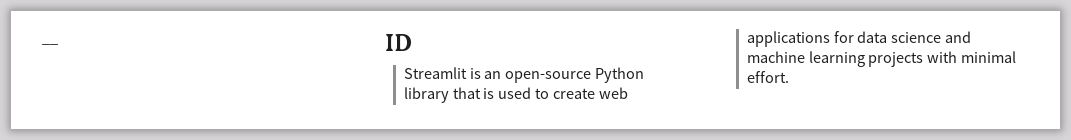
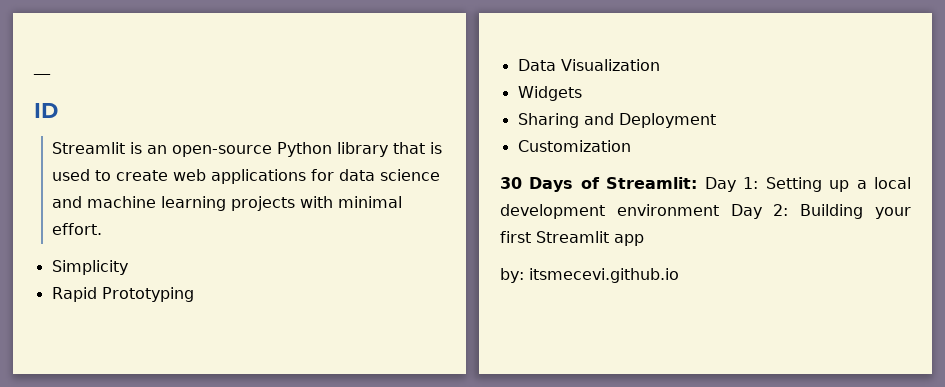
+ Simplicity
+ Rapid Prototyping
+ Data Visualization
+ Widgets
+ Sharing and Deployment
+ Customization
+ 30 Days of Streamlit: Day 1: Setting up a local development environment Day 2: Building your first Streamlit app
+ by: itsmecevi.github.io

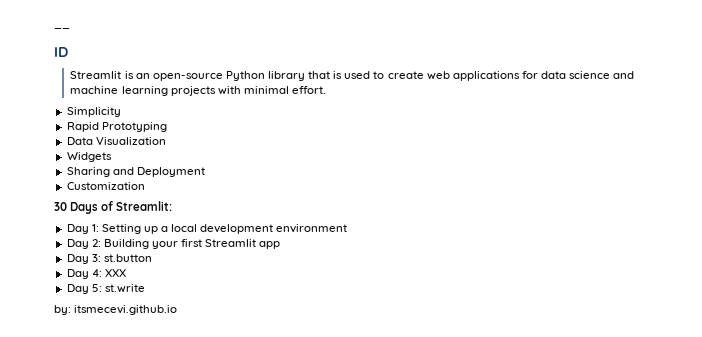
- 30 Days of Streamlit: Day 1: Setting up a local development environment Day 2: Building your first Streamlit app
+ 30 Days of Streamlit:
+ Day 1: Setting up a local development environment
+ Day 2: Building your first Streamlit app
+ Day 3: st.button
+ Day 4: XXX
+ Day 5: st.write

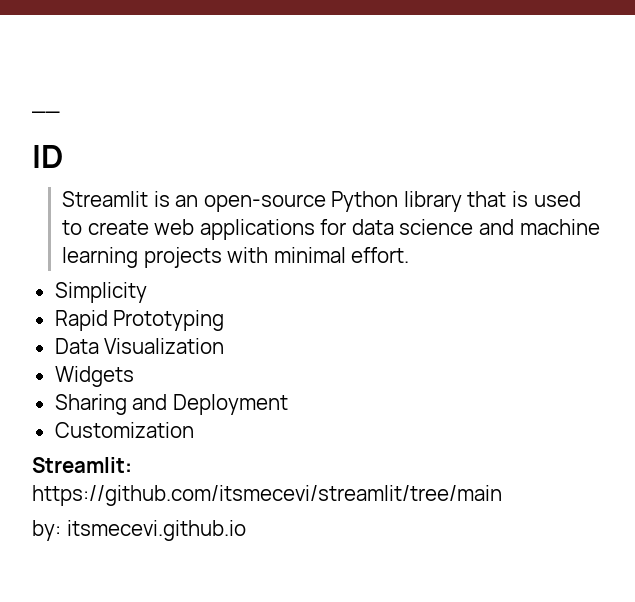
- 30 Days of Streamlit:
- Day 1: Setting up a local development environment
- Day 2: Building your first Streamlit app
- Day 3: st.button
- Day 4: XXX
- Day 5: st.write
+ Streamlit: https://github.com/itsmecevi/streamlit/tree/main

